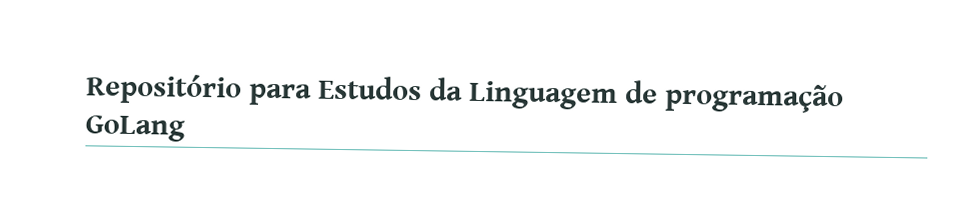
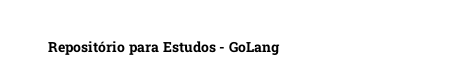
- Repositório para Estudos da Linguagem de programação GoLang
+ Repositório para Estudos - GoLang

